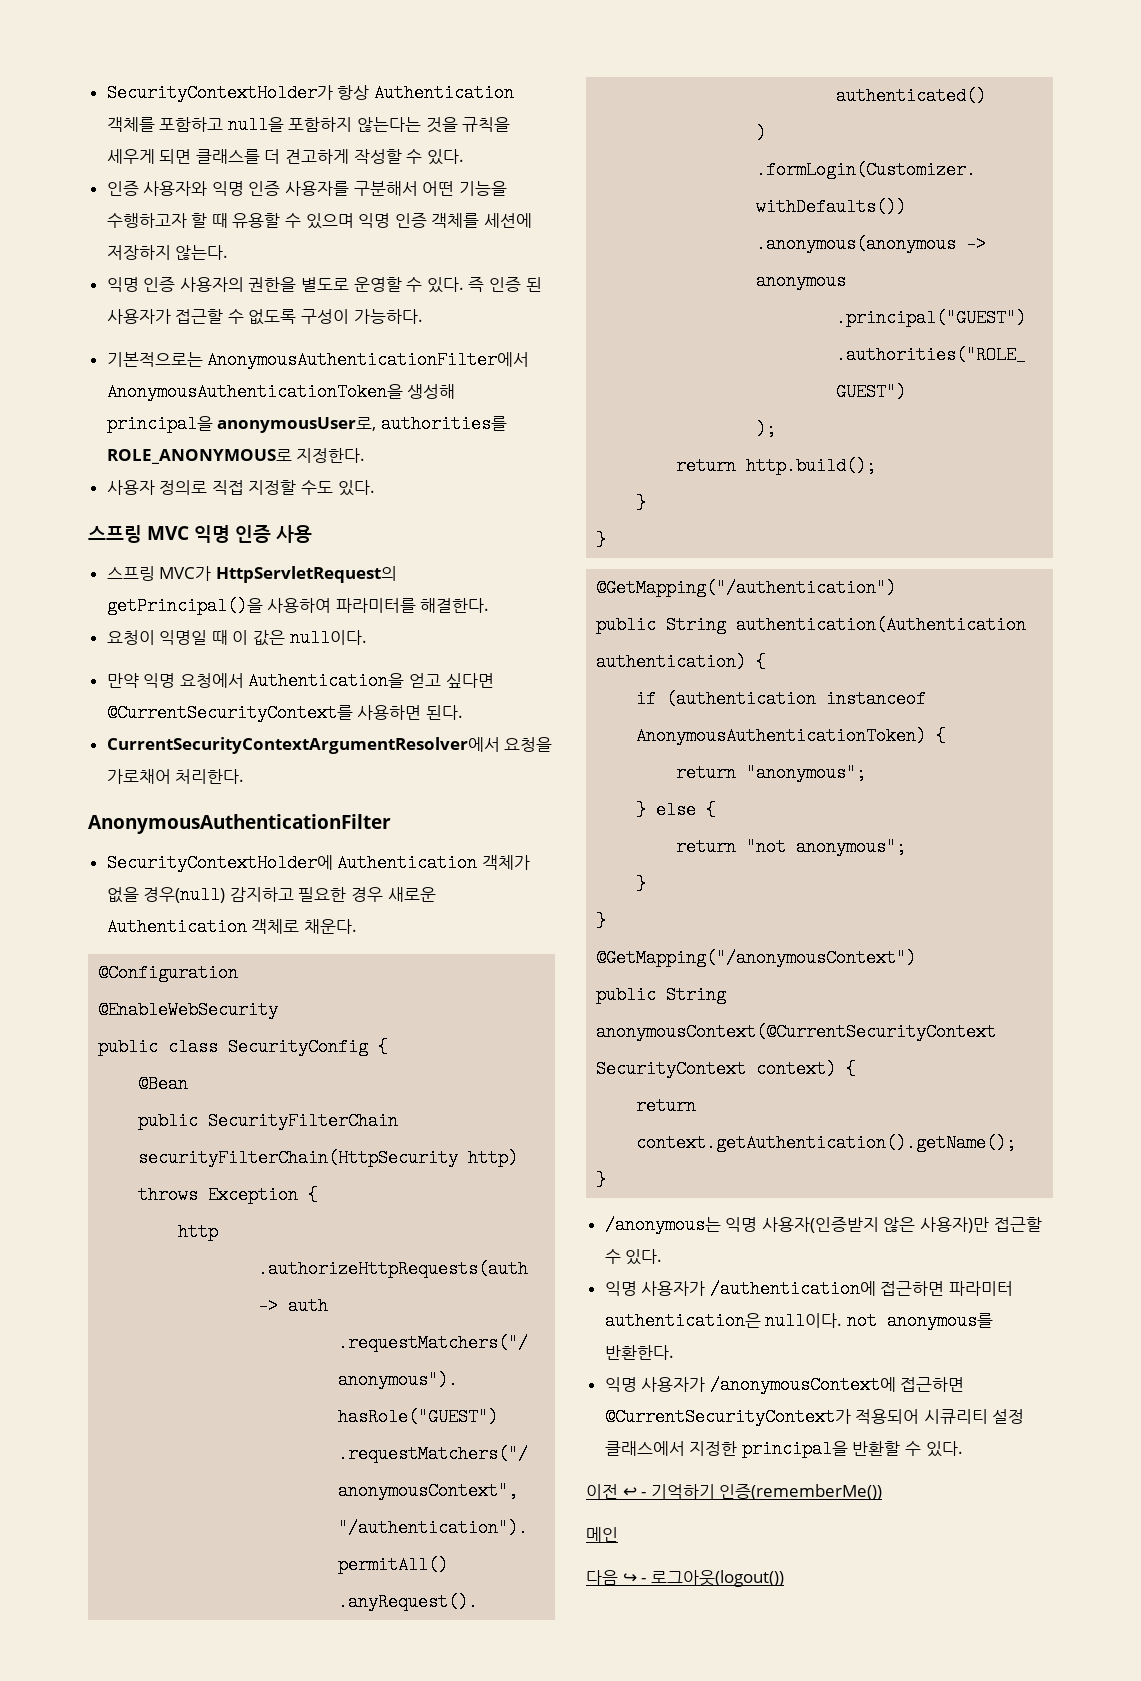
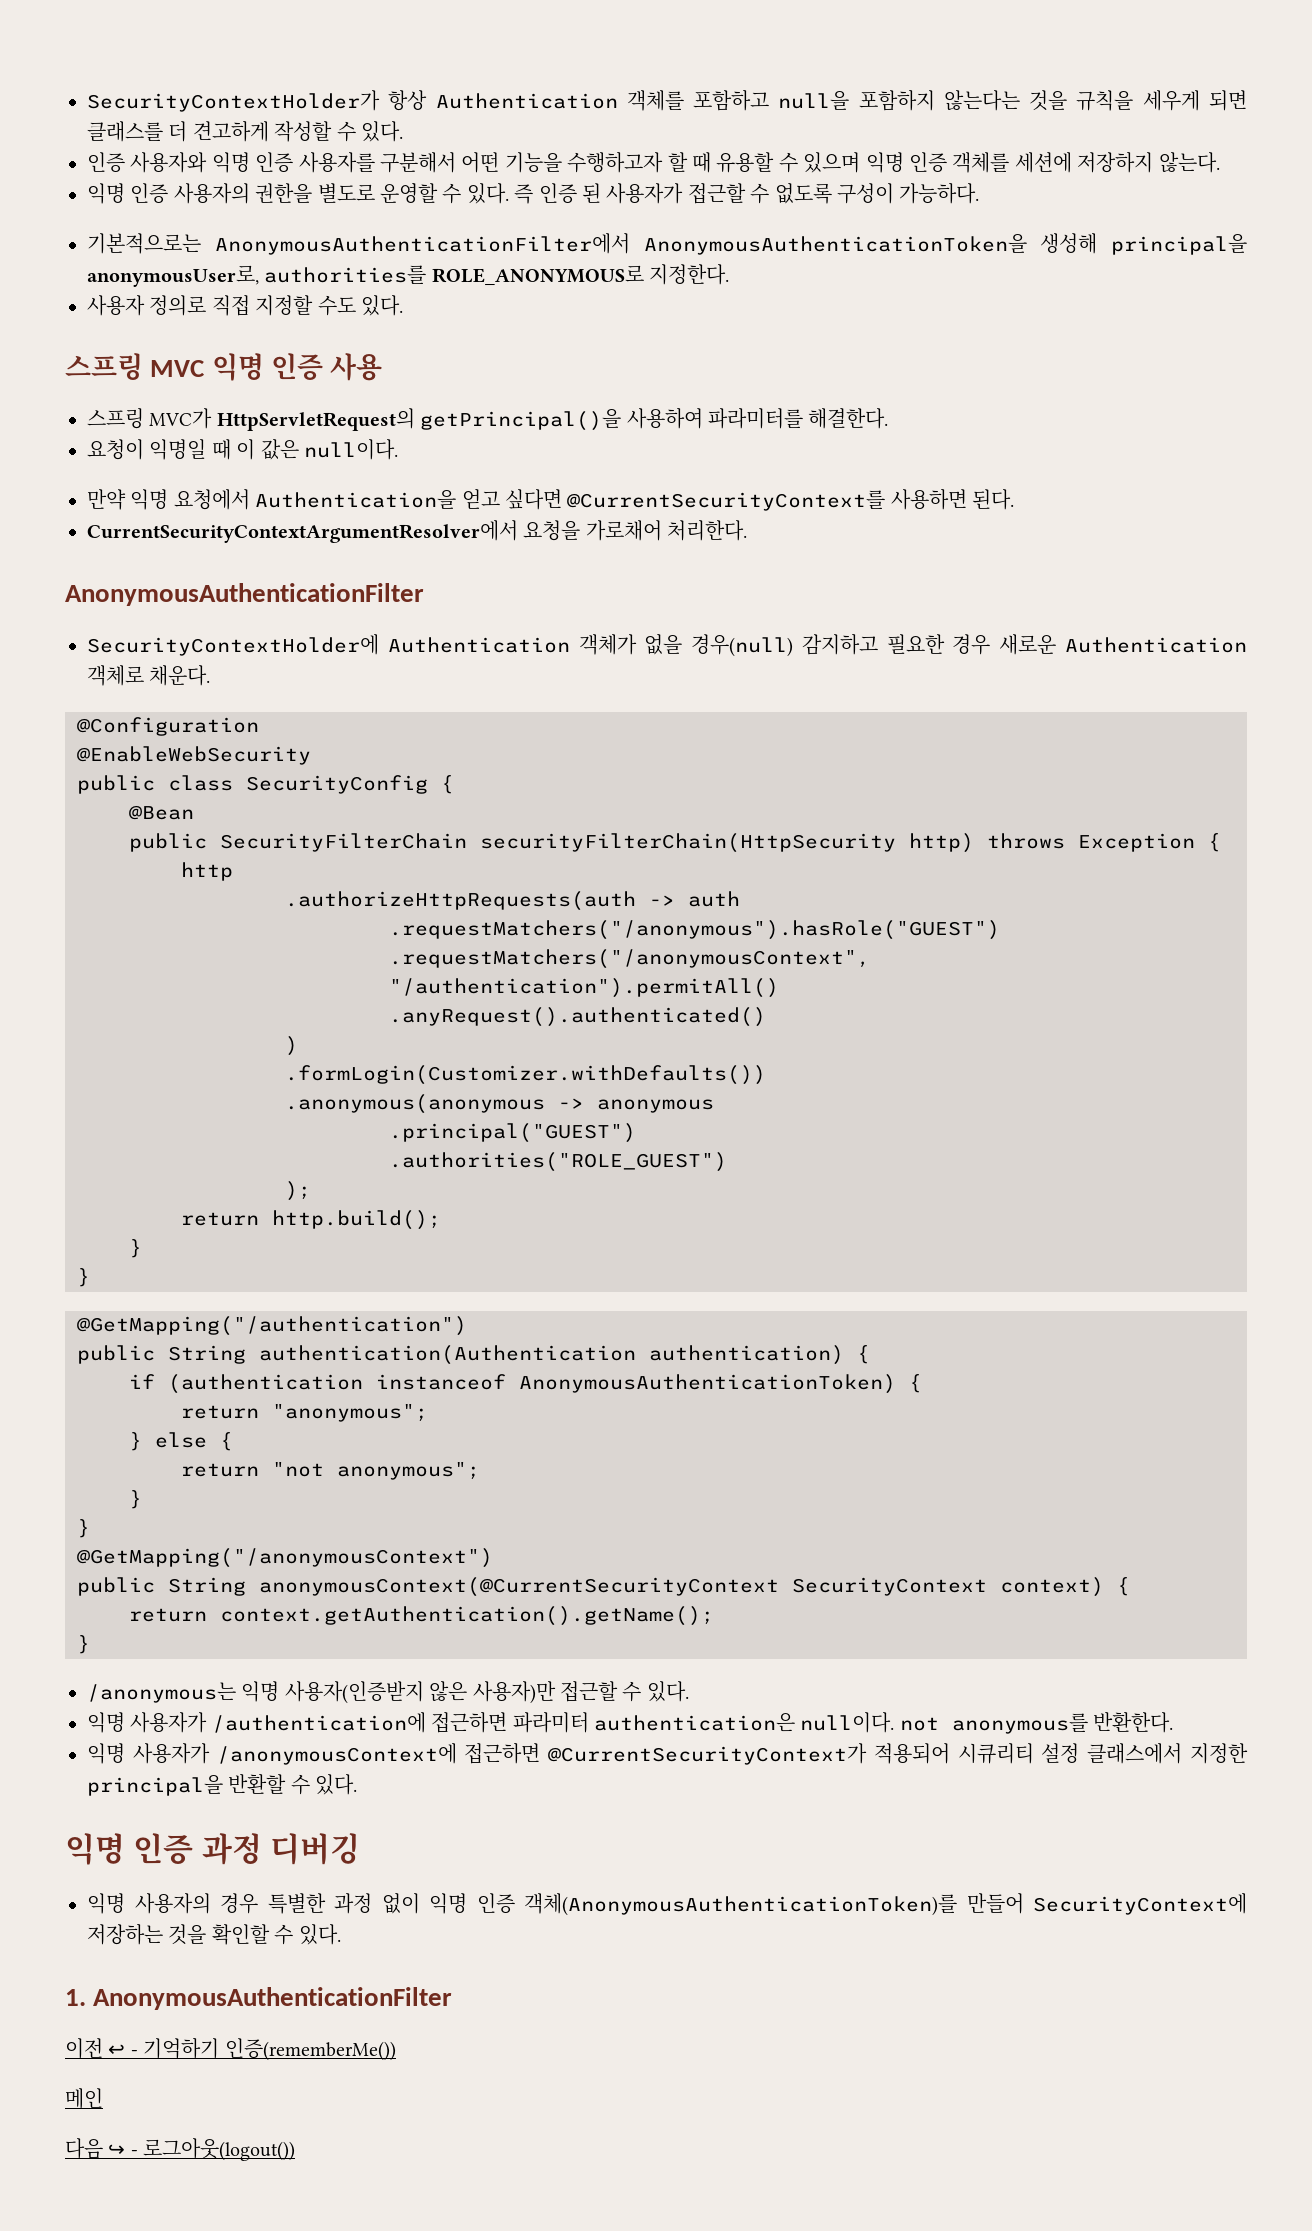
+ 익명 인증 과정 디버깅
+ 익명 사용자의 경우 특별한 과정 없이 익명 인증 객체(AnonymousAuthenticationToken)를 만들어 SecurityContext에 저장하는 것을 확인할 수 있다.
+ 1. AnonymousAuthenticationFilter

